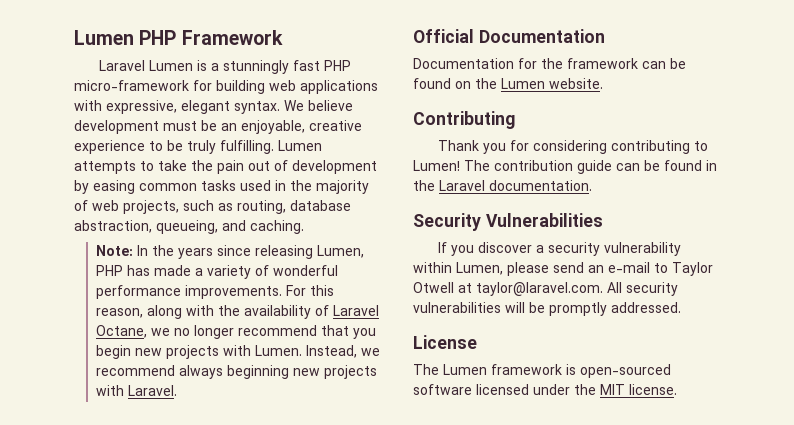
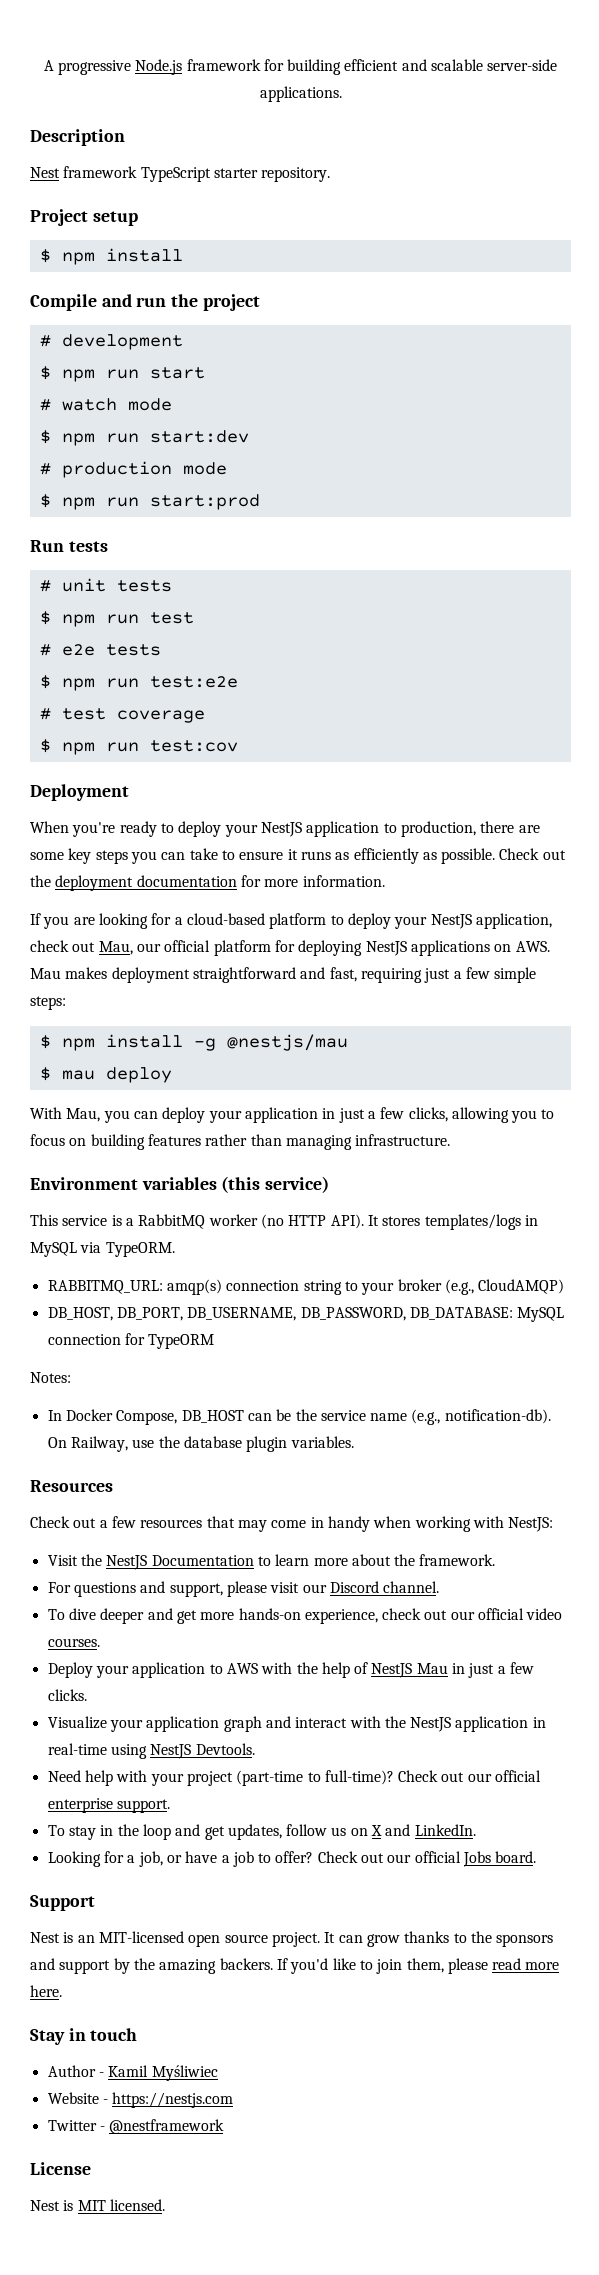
- Lumen PHP Framework
- Laravel Lumen is a stunningly fast PHP micro-framework for building web applications with expressive, elegant syntax. We believe development must be an enjoyable, creative experience to be truly fulfilling. Lumen attempts to take the pain out of development by easing common tasks used in the majority of web projects, such as routing, database abstraction, queueing, and caching.
- Note: In the years since releasing Lumen, PHP has made a variety of wonderful performance improvements. For this reason, along with the availability of Laravel Octane, we no longer recommend that you begin new projects with Lumen. Instead, we recommend always beginning new projects with Laravel.
- Official Documentation
- Documentation for the framework can be found on the Lumen website.
- Contributing
- Thank you for considering contributing to Lumen! The contribution guide can be found in the Laravel documentation.
- Security Vulnerabilities
- If you discover a security vulnerability within Lumen, please send an e-mail to Taylor Otwell at taylor@laravel.com. All security vulnerabilities will be promptly addressed.
+ A progressive Node.js framework for building efficient and scalable server-side applications.
+ Description
+ Nest framework TypeScript starter repository.
+ Project setup
+ $ npm install
+ Compile and run the project
+ # development
+ $ npm run start
+ # watch mode
+ $ npm run start:dev
+ # production mode
+ $ npm run start:prod
+ Run tests
+ # unit tests
+ $ npm run test
+ # e2e tests
+ $ npm run test:e2e
+ # test coverage
+ $ npm run test:cov
+ Deployment
+ When you're ready to deploy your NestJS application to production, there are some key steps you can take to ensure it runs as efficiently as possible. Check out the deployment documentation for more information.
+ If you are looking for a cloud-based platform to deploy your NestJS application, check out Mau, our official platform for deploying NestJS applications on AWS. Mau makes deployment straightforward and fast, requiring just a few simple steps:
+ $ npm install -g @nestjs/mau
+ $ mau deploy
+ With Mau, you can deploy your application in just a few clicks, allowing you to focus on building features rather than managing infrastructure.
+ Environment variables (this service)
+ This service is a RabbitMQ worker (no HTTP API). It stores templates/logs in MySQL via TypeORM.
+ RABBITMQ_URL: amqp(s) connection string to your broker (e.g., CloudAMQP)
+ DB_HOST, DB_PORT, DB_USERNAME, DB_PASSWORD, DB_DATABASE: MySQL connection for TypeORM
+ Notes:
+ In Docker Compose, DB_HOST can be the service name (e.g., notification-db). On Railway, use the database plugin variables.
+ Resources
+ Check out a few resources that may come in handy when working with NestJS:
+ Visit the NestJS Documentation to learn more about the framework.
+ For questions and support, please visit our Discord channel.
+ To dive deeper and get more hands-on experience, check out our official video courses.
+ Deploy your application to AWS with the help of NestJS Mau in just a few clicks.
+ Visualize your application graph and interact with the NestJS application in real-time using NestJS Devtools.
+ Need help with your project (part-time to full-time)? Check out our official enterprise support.
+ To stay in the loop and get updates, follow us on X and LinkedIn.
+ Looking for a job, or have a job to offer? Check out our official Jobs board.
+ Support
+ Nest is an MIT-licensed open source project. It can grow thanks to the sponsors and support by the amazing backers. If you'd like to join them, please read more here.
+ Stay in touch
+ Author - Kamil Myśliwiec
+ Website - https://nestjs.com
+ Twitter - @nestframework
  License
- The Lumen framework is open-sourced software licensed under the MIT license.
+ Nest is MIT licensed.

